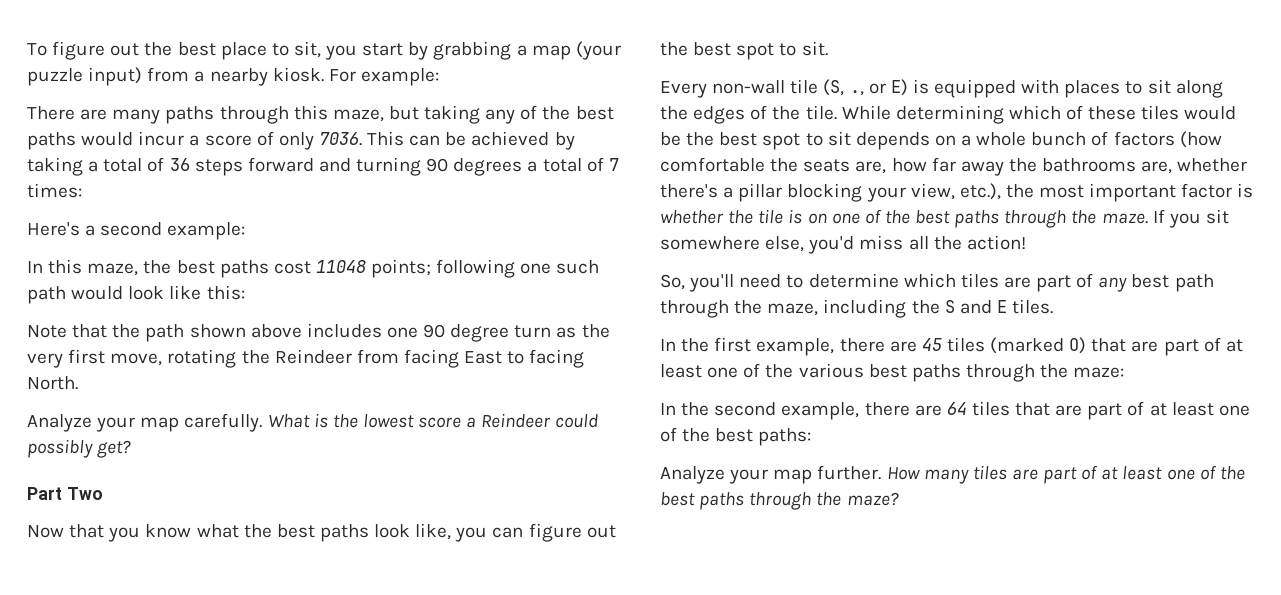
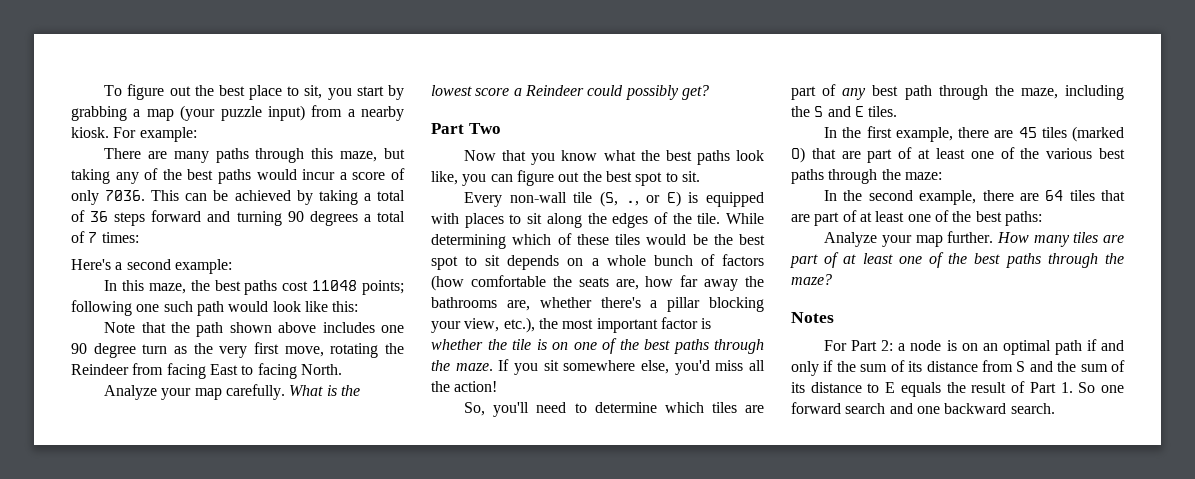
+ Notes
+ For Part 2: a node is on an optimal path if and only if the sum of its distance from S and the sum of its distance to E equals the result of Part 1. So one forward search and one backward search.

